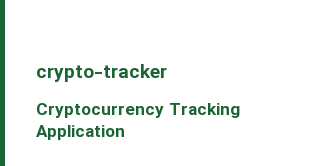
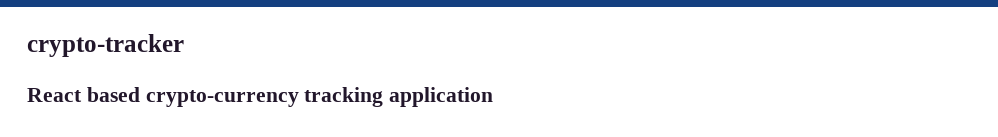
- Cryptocurrency Tracking Application
+ React based crypto-currency tracking application

